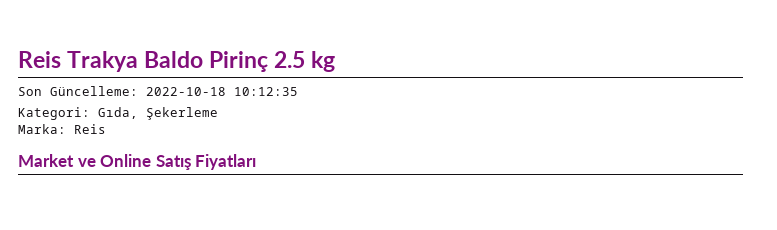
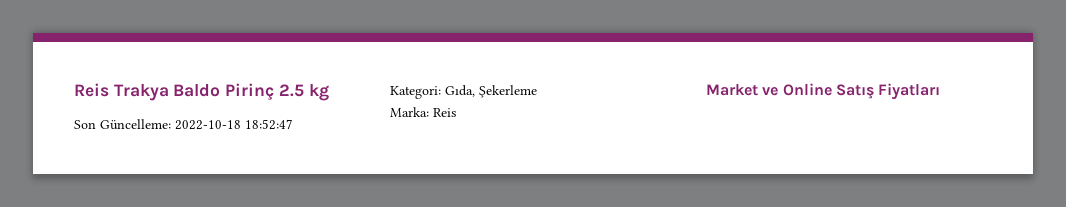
- Son Güncelleme: 2022-10-18 10:12:35
+ Son Güncelleme: 2022-10-18 18:52:47

